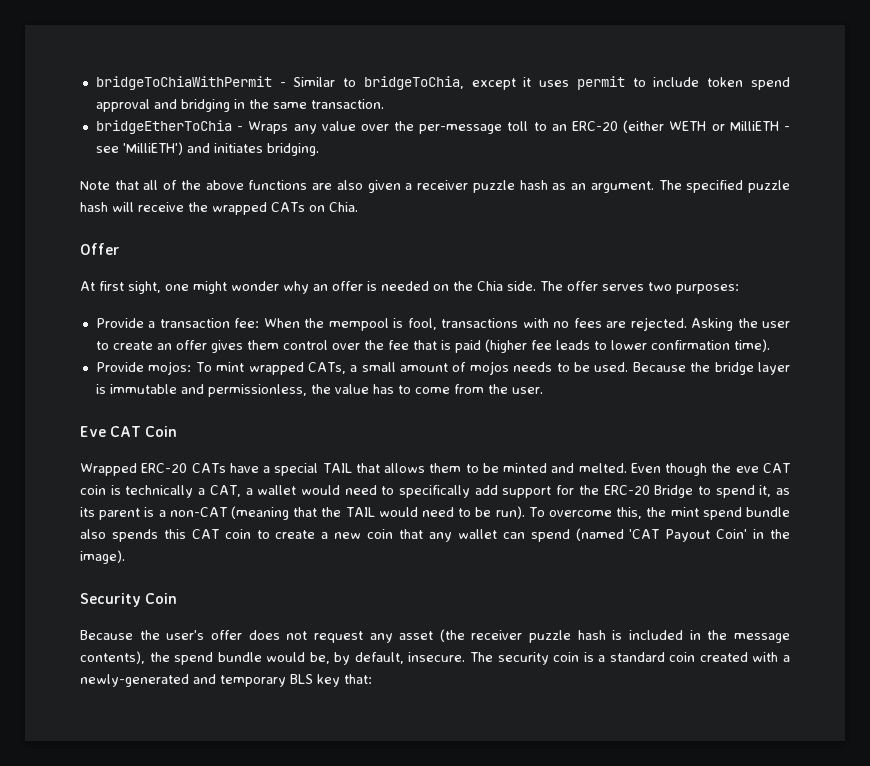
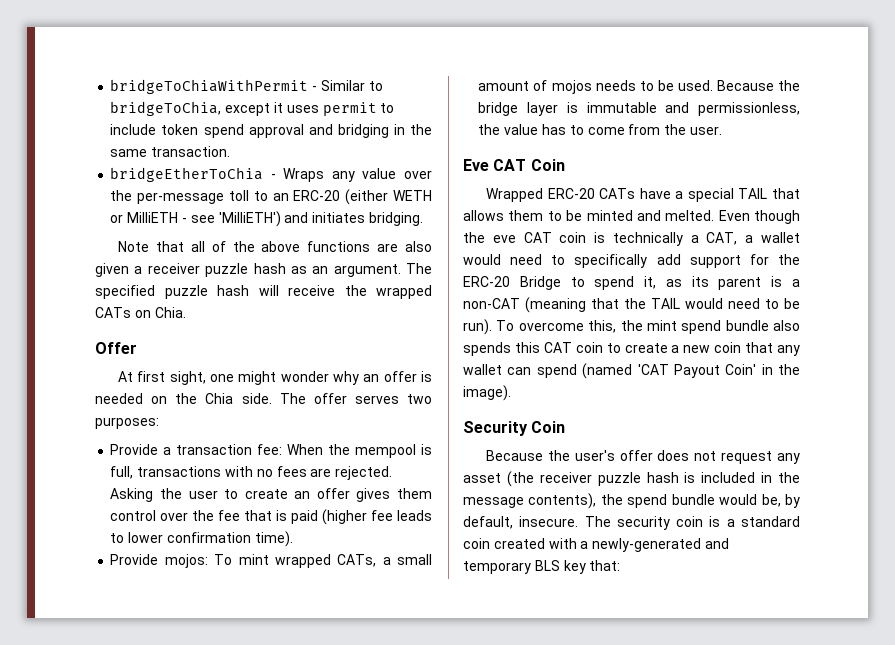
- Provide a transaction fee: When the mempool is fool, transactions with no fees are rejected.
+ Provide a transaction fee: When the mempool is full, transactions with no fees are rejected.

